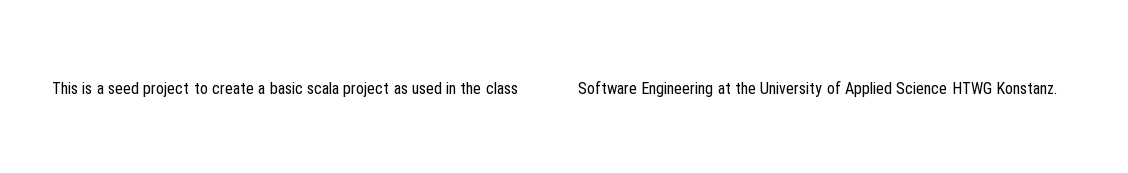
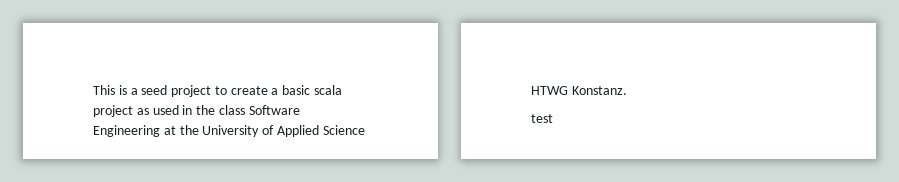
+ test

